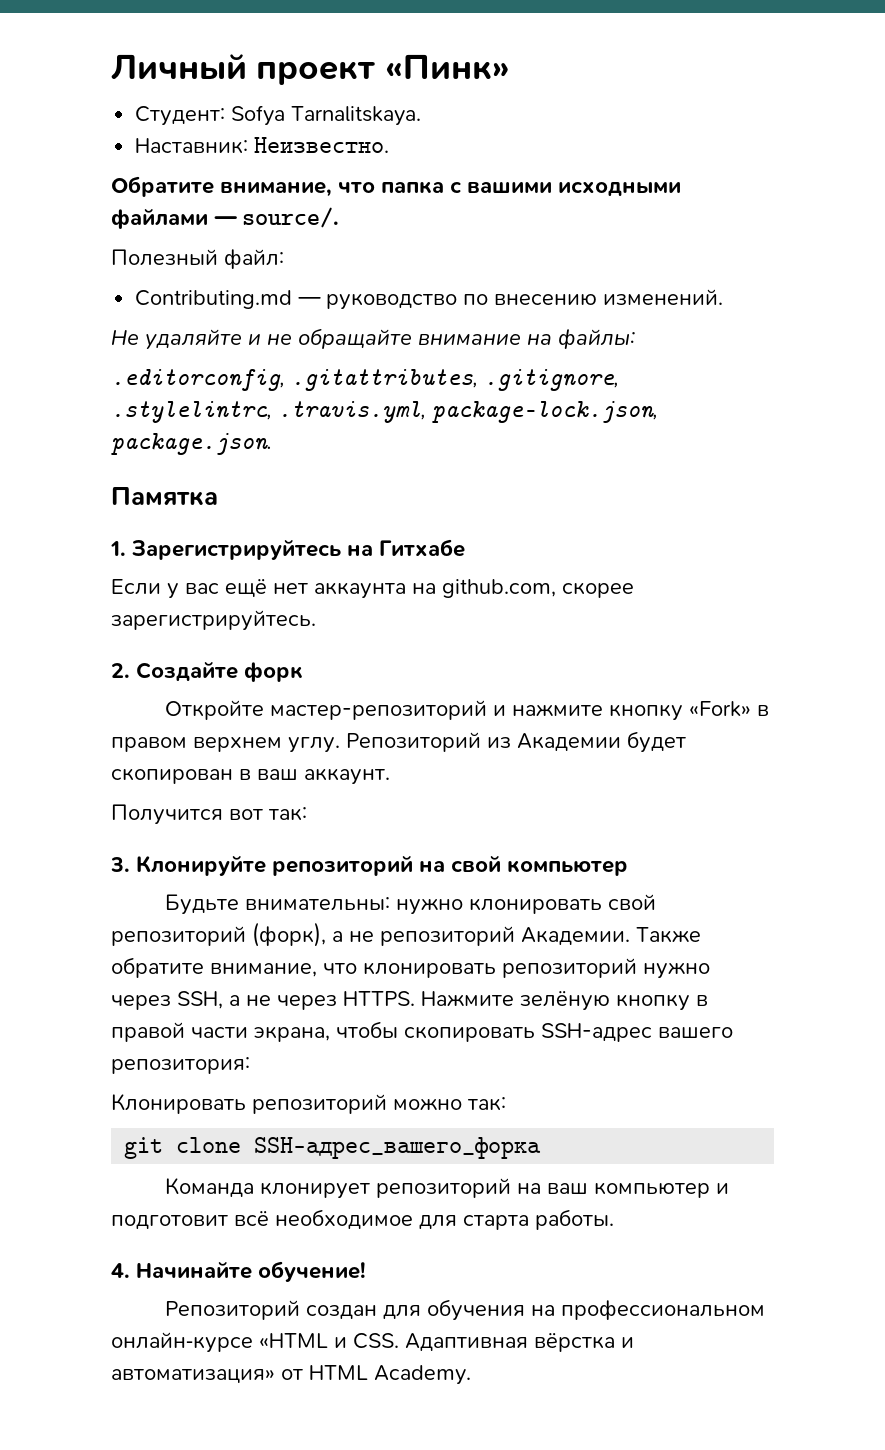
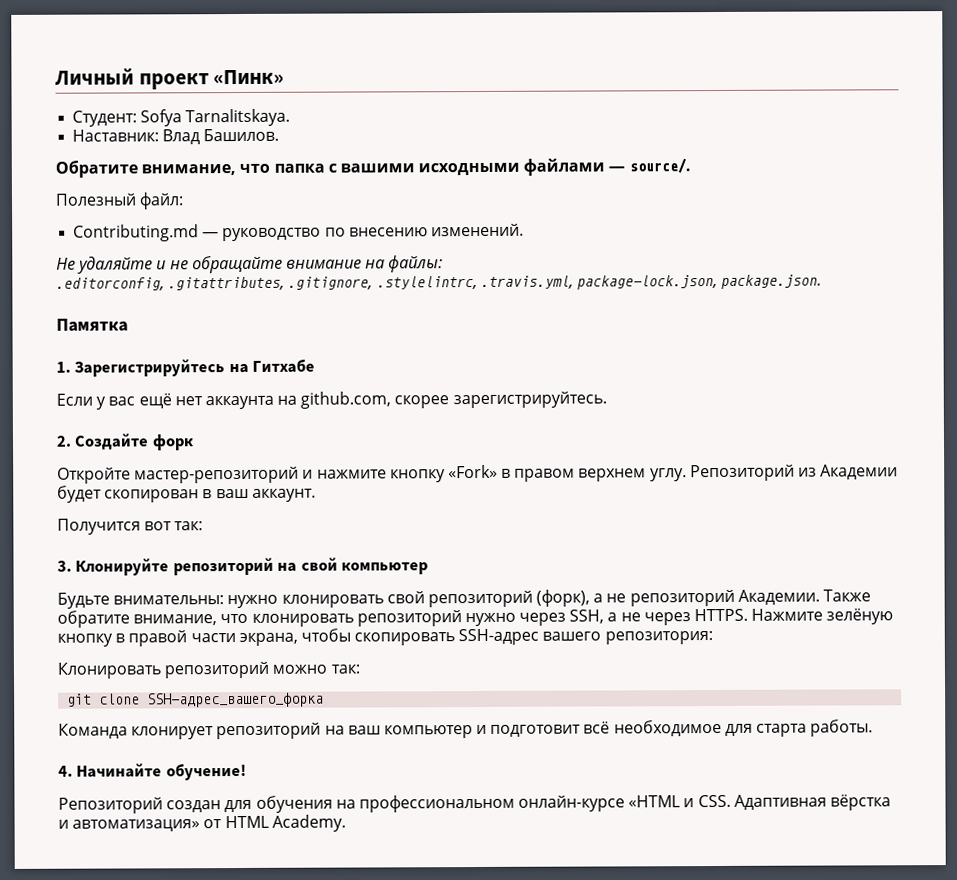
- Наставник: Неизвестно.
+ Наставник: Влад Башилов.

